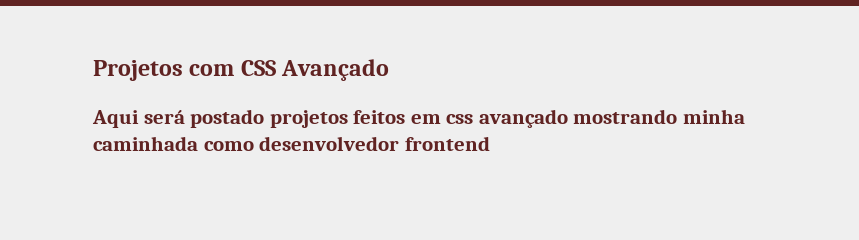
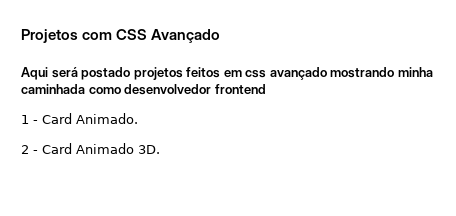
+ 1 - Card Animado.
+ 2 - Card Animado 3D.

